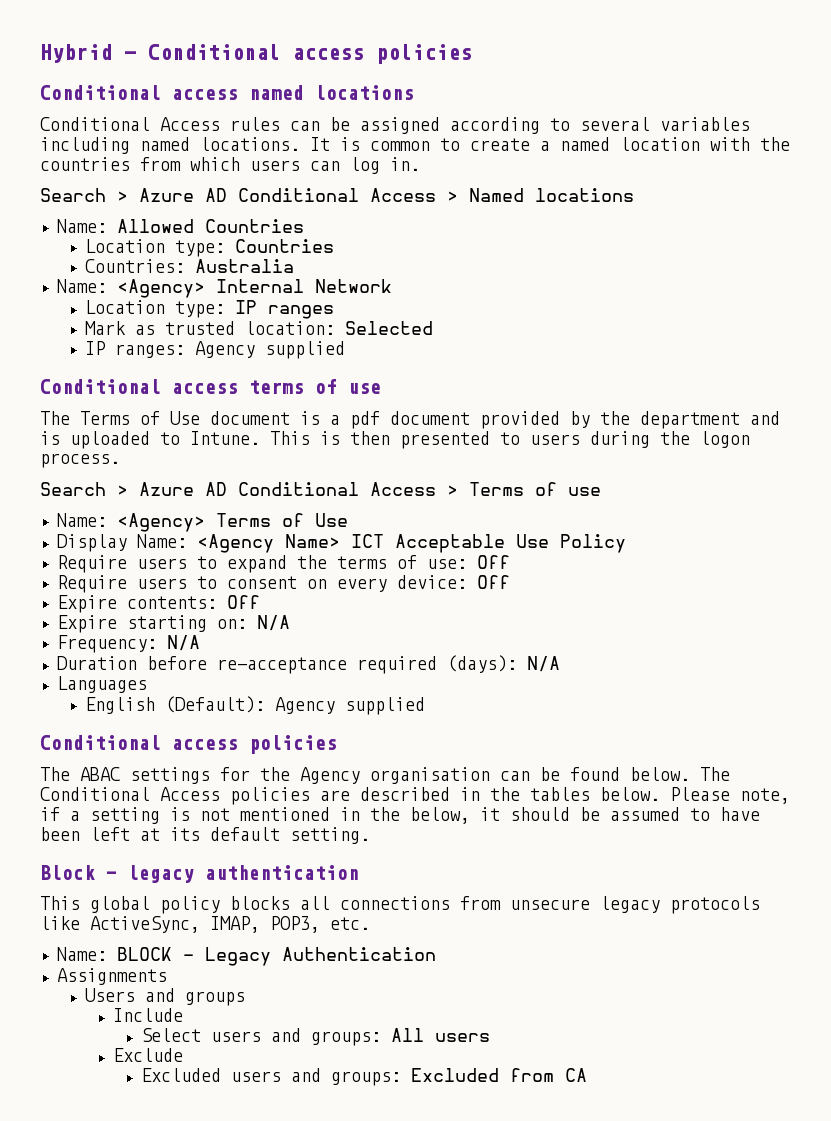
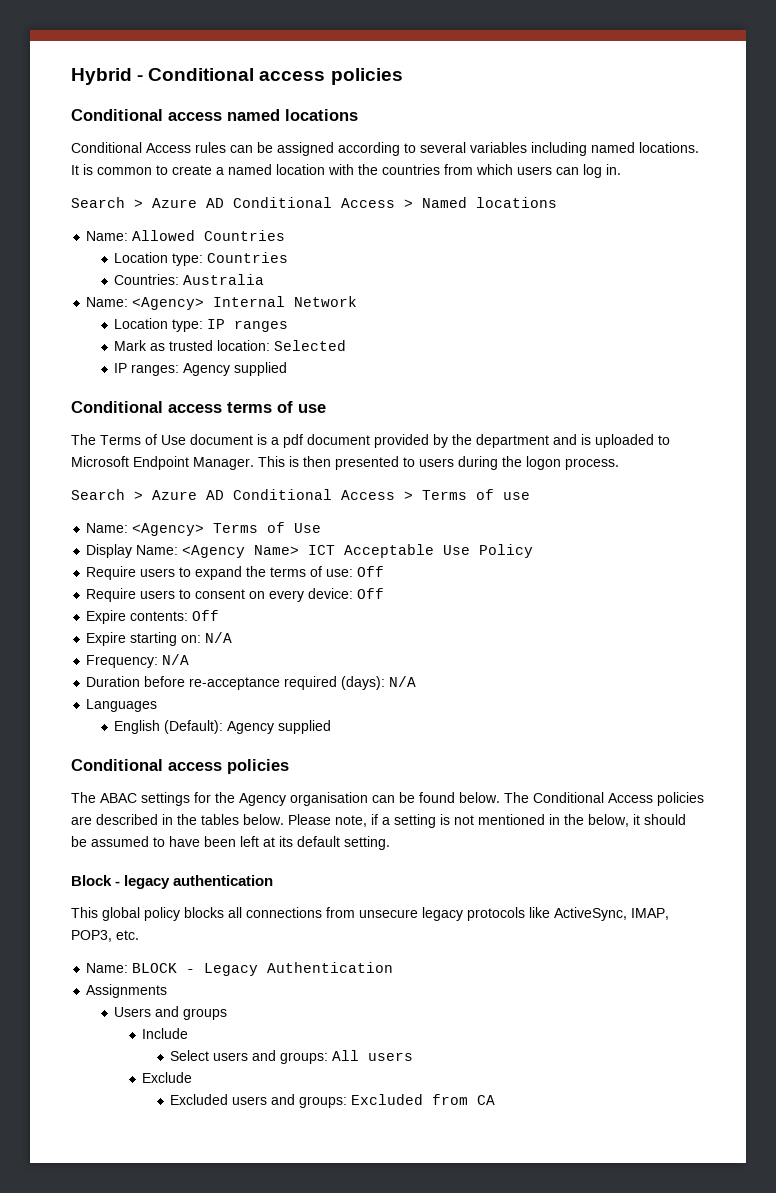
- The Terms of Use document is a pdf document provided by the department and is uploaded to Intune.
+ The Terms of Use document is a pdf document provided by the department and is uploaded to Microsoft Endpoint Manager.

